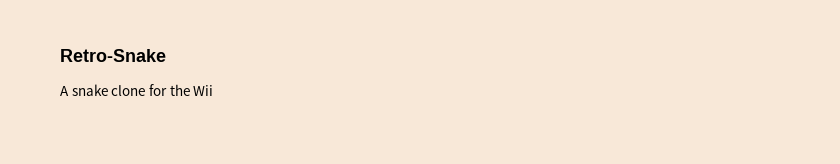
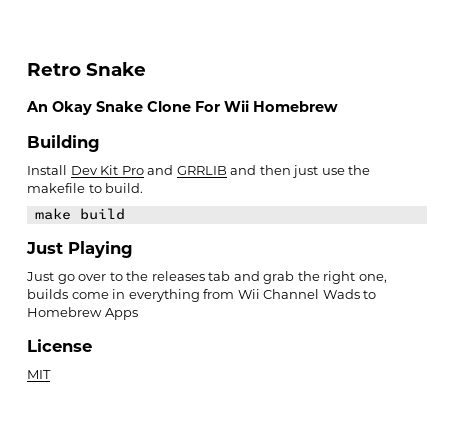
- Retro-Snake
- A snake clone for the Wii
+ Retro Snake
+ An Okay Snake Clone For Wii Homebrew
+ Building
+ Install Dev Kit Pro and GRRLIB and then just use the makefile to build.
+ make build
+ Just Playing
+ Just go over to the releases tab and grab the right one, builds come in everything from Wii Channel Wads to Homebrew Apps
+ License
+ MIT

